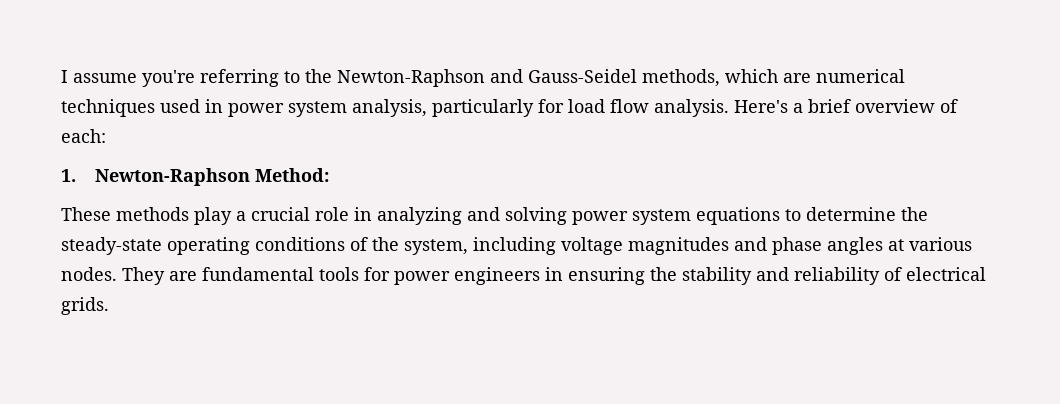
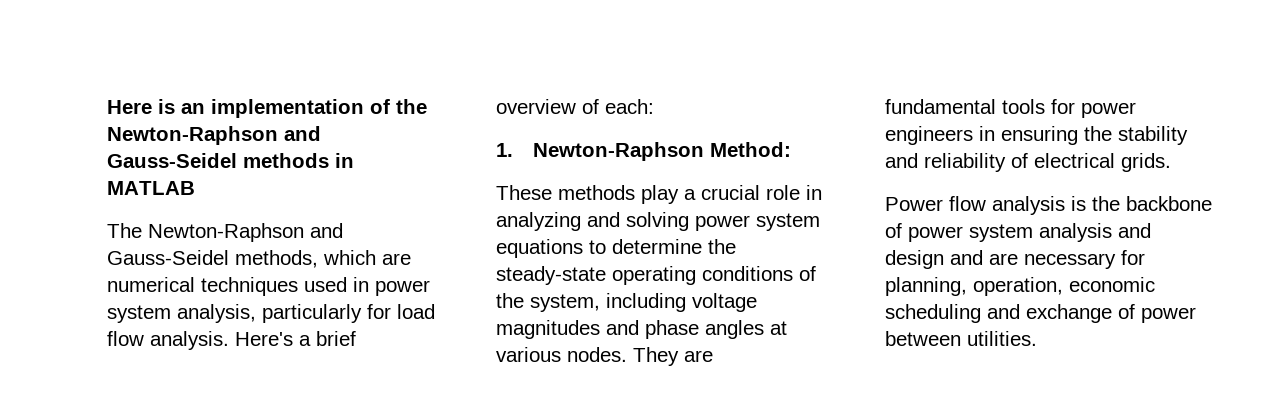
- I assume you're referring to the Newton-Raphson and Gauss-Seidel methods, which are numerical techniques used in power system analysis, particularly for load flow analysis.
+ Here is an implementation of the Newton-Raphson and Gauss-Seidel methods in MATLAB
+ The Newton-Raphson and Gauss-Seidel methods, which are numerical techniques used in power system analysis, particularly for load flow analysis.
+ Power flow analysis is the backbone of power system analysis and design and are necessary for planning, operation, economic scheduling and exchange of power between utilities.

